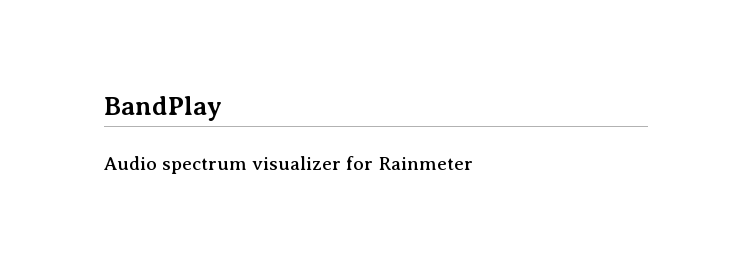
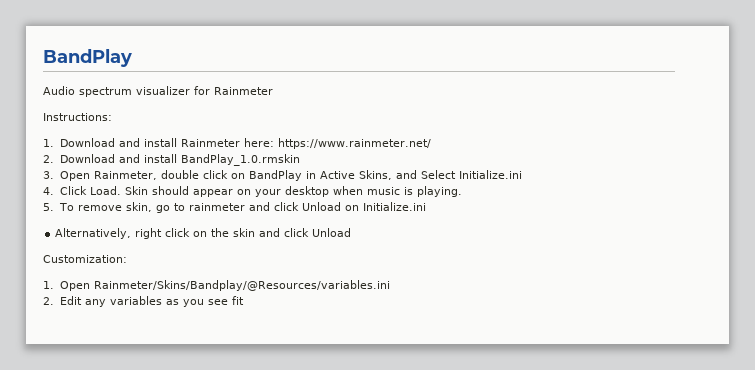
+ Instructions:
+ 1. Download and install Rainmeter here: https://www.rainmeter.net/
+ 2. Download and install BandPlay_1.0.rmskin
+ 3. Open Rainmeter, double click on BandPlay in Active Skins, and Select Initialize.ini
+ 4. Click Load. Skin should appear on your desktop when music is playing.
+ 5. To remove skin, go to rainmeter and click Unload on Initialize.ini
+ Alternatively, right click on the skin and click Unload
+ Customization:
+ 1. Open Rainmeter/Skins/Bandplay/@Resources/variables.ini
+ 2. Edit any variables as you see fit

